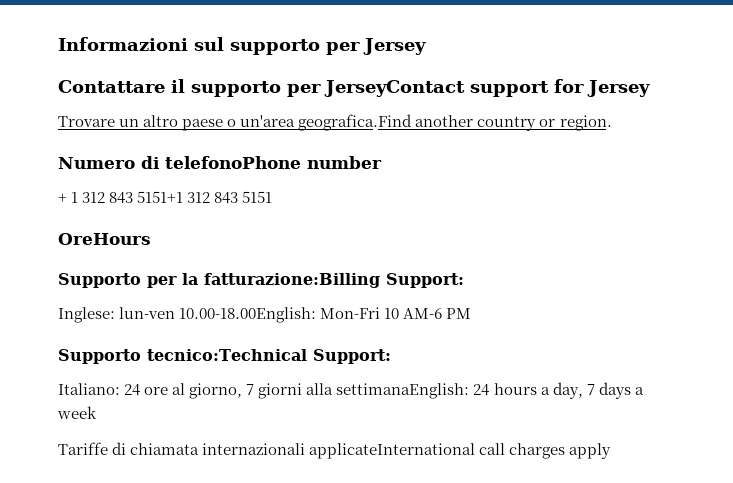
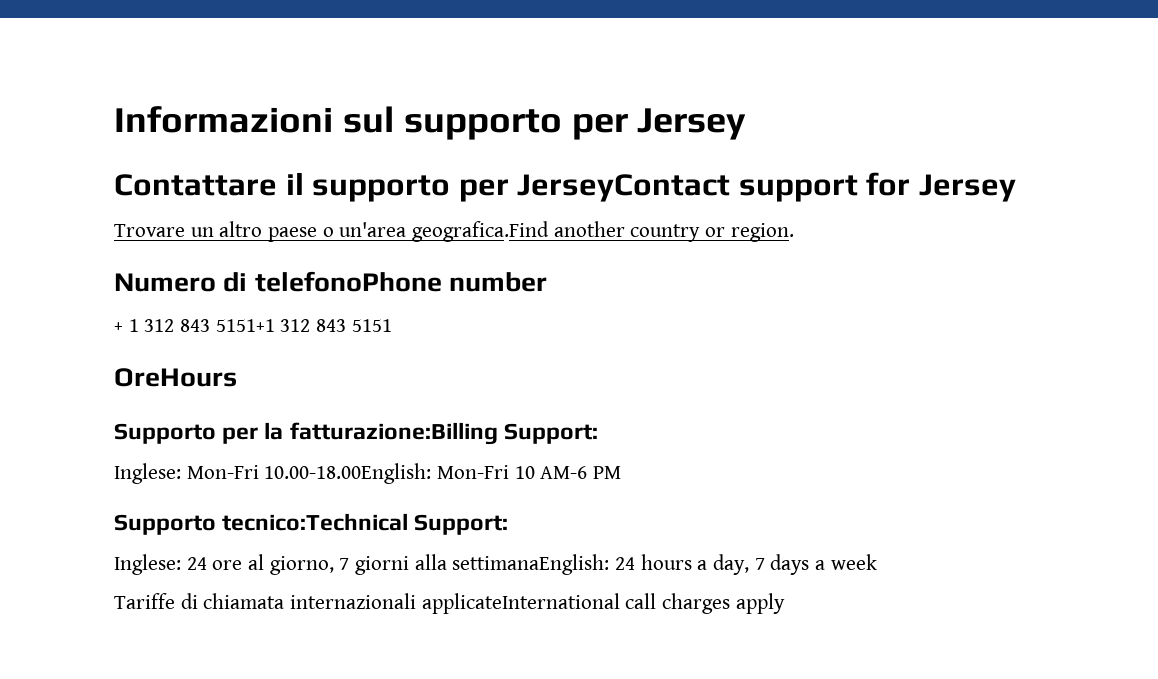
- Inglese: lun-ven 10.00-18.00English: Mon-Fri 10 AM-6 PM
+ Inglese: Mon-Fri 10.00-18.00English: Mon-Fri 10 AM-6 PM
- Italiano: 24 ore al giorno, 7 giorni alla settimanaEnglish: 24 hours a day, 7 days a week
+ Inglese: 24 ore al giorno, 7 giorni alla settimanaEnglish: 24 hours a day, 7 days a week

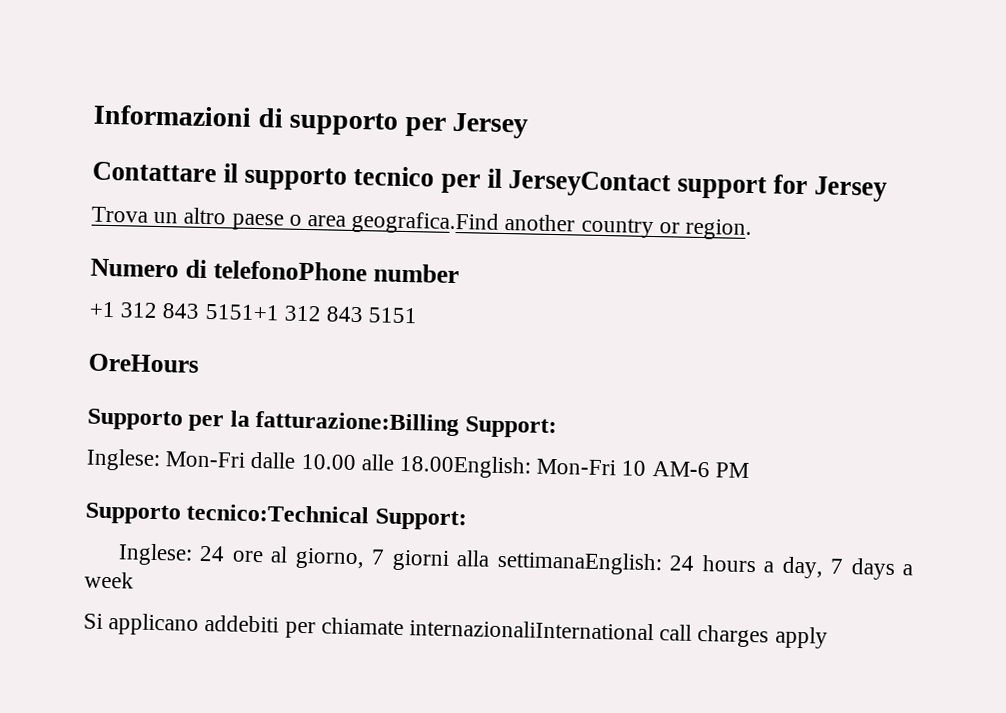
- Informazioni sul supporto per Jersey
+ Informazioni di supporto per Jersey
- Contattare il supporto per JerseyContact support for Jersey
+ Contattare il supporto tecnico per il JerseyContact support for Jersey
- Trovare un altro paese o un'area geografica.Find another country or region.
+ Trova un altro paese o area geografica.Find another country or region.
- + 1 312 843 5151+1 312 843 5151
+ +1 312 843 5151+1 312 843 5151
- Inglese: Mon-Fri 10.00-18.00English: Mon-Fri 10 AM-6 PM
+ Inglese: Mon-Fri dalle 10.00 alle 18.00English: Mon-Fri 10 AM-6 PM
- Tariffe di chiamata internazionali applicateInternational call charges apply
+ Si applicano addebiti per chiamate internazionaliInternational call charges apply

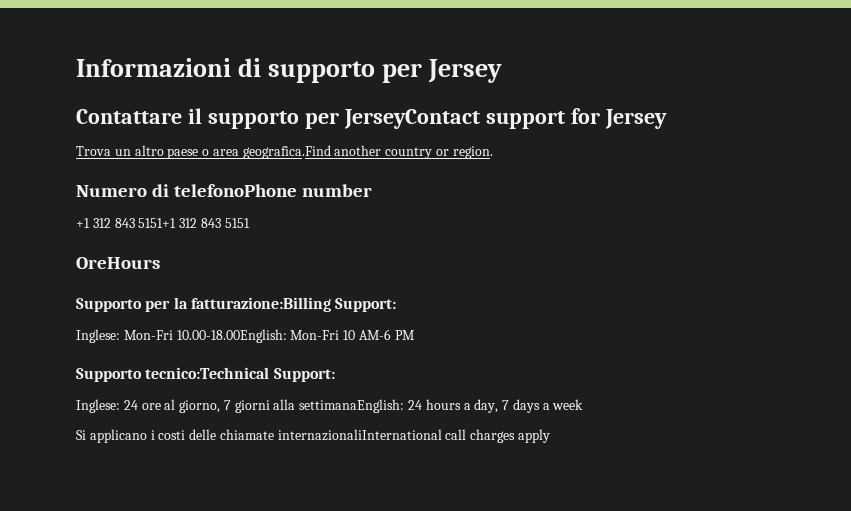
- Contattare il supporto tecnico per il JerseyContact support for Jersey
+ Contattare il supporto per JerseyContact support for Jersey
- Inglese: Mon-Fri dalle 10.00 alle 18.00English: Mon-Fri 10 AM-6 PM
+ Inglese: Mon-Fri 10.00-18.00English: Mon-Fri 10 AM-6 PM
- Si applicano addebiti per chiamate internazionaliInternational call charges apply
+ Si applicano i costi delle chiamate internazionaliInternational call charges apply

